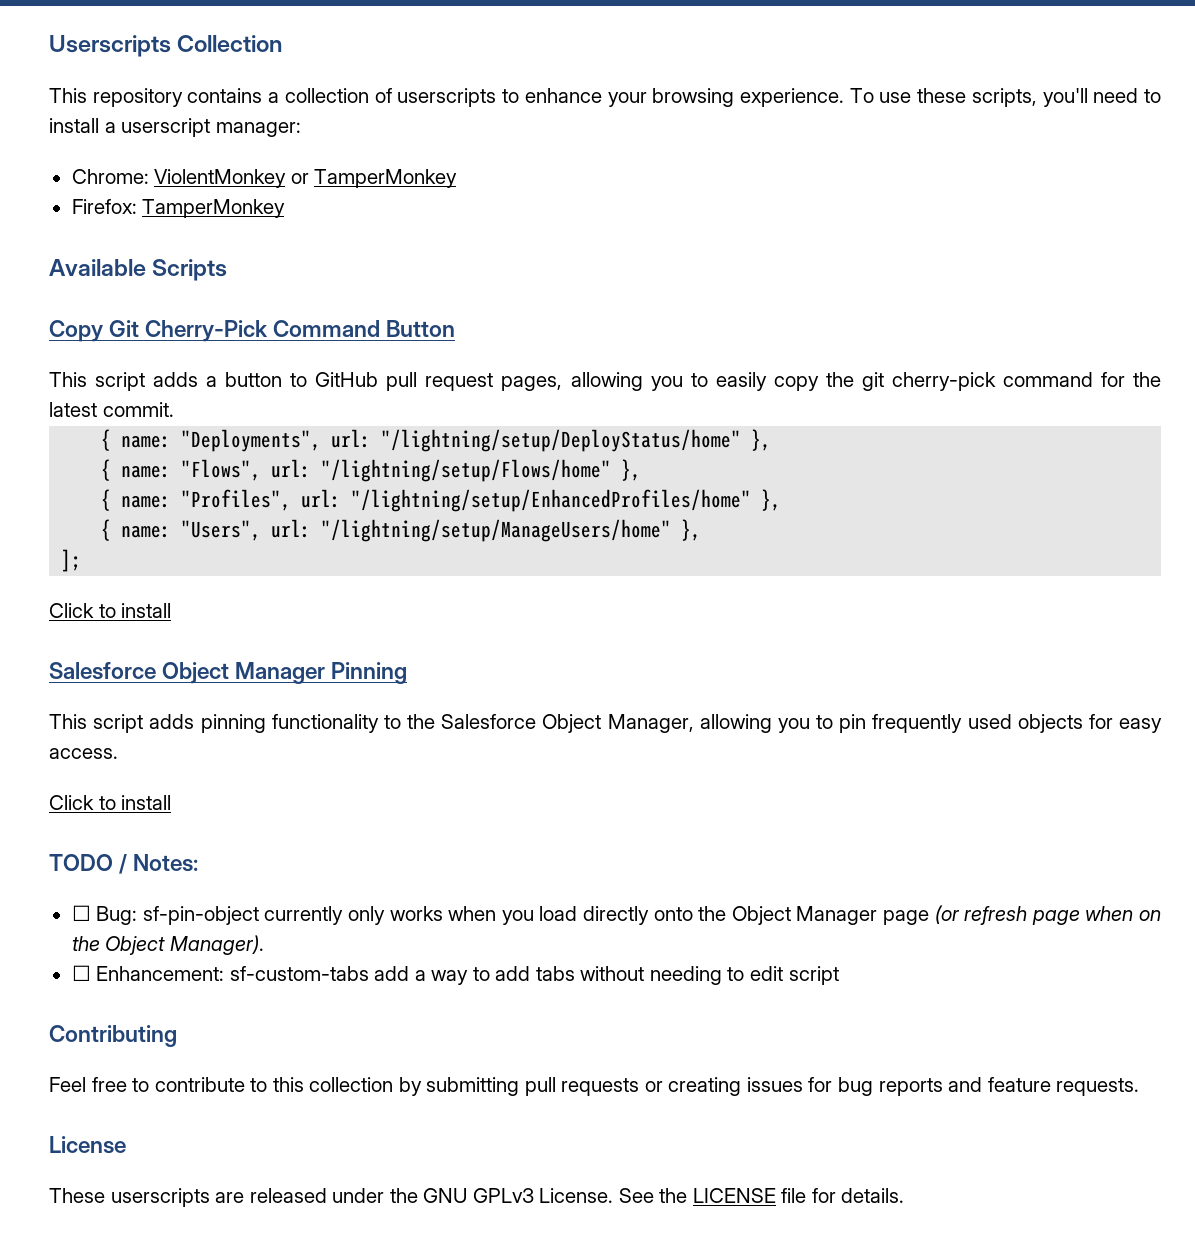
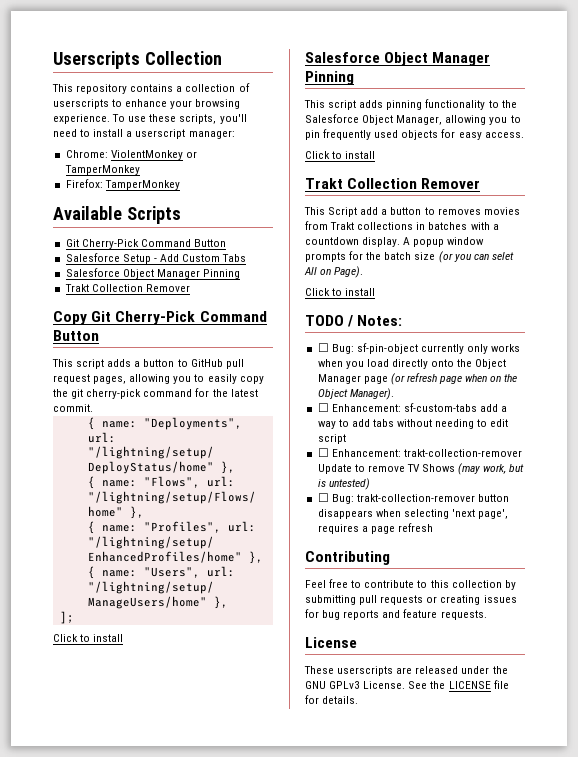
  Available Scripts
+ Git Cherry-Pick Command Button
+ Salesforce Setup - Add Custom Tabs
+ Salesforce Object Manager Pinning
+ Trakt Collection Remover
  This script adds pinning functionality to the Salesforce Object Manager, allowing you to pin frequently used objects for easy access.
+ Click to install
+ Trakt Collection Remover
+ This Script add a button to removes movies from Trakt collections in batches with a countdown display. A popup window prompts for the batch size (or you can selet All on Page).
+ ☐ Enhancement: trakt-collection-remover Update to remove TV Shows (may work, but is untested)
+ ☐ Bug: trakt-collection-remover button disappears when selecting 'next page', requires a page refresh

